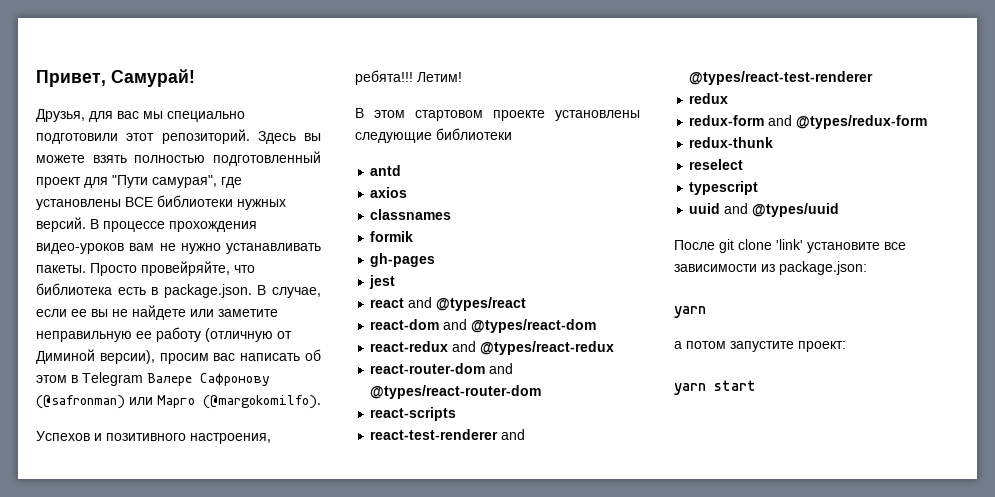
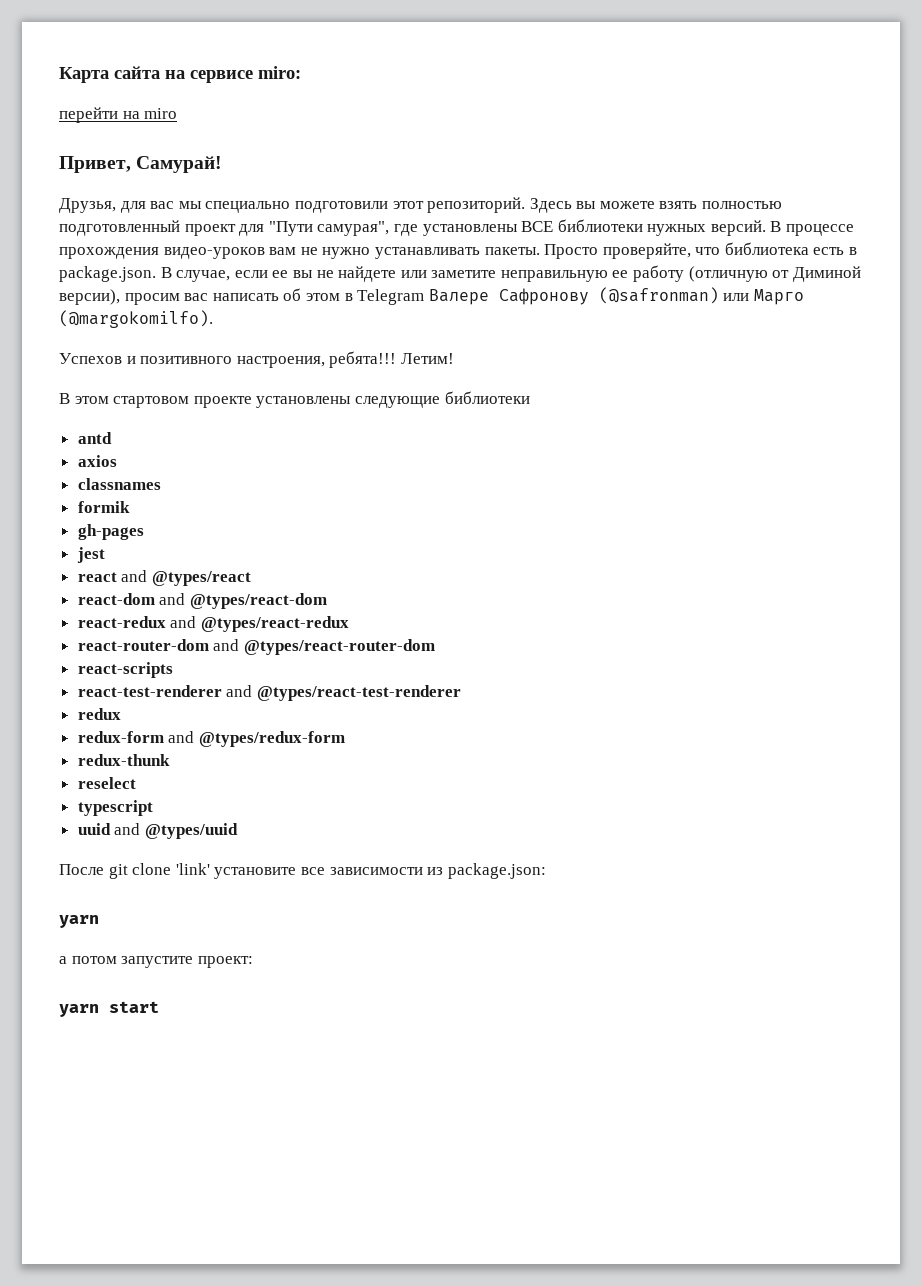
+ Карта сайта на сервисе miro:
+ перейти на miro
- Просто провейряйте, что библиотека есть в package.json. В случае, если ее вы не найдете или заметите неправильную ее работу (отличную от Диминой версии), просим вас написать об этом в Telegram Валере Сафронову (@safronman) или Марго (@margokomilfo).
+ Просто проверяйте, что библиотека есть в package.json. В случае, если ее вы не найдете или заметите неправильную ее работу (отличную от Диминой версии), просим вас написать об этом в Telegram Валере Сафронову (@safronman) или Марго (@margokomilfo).

